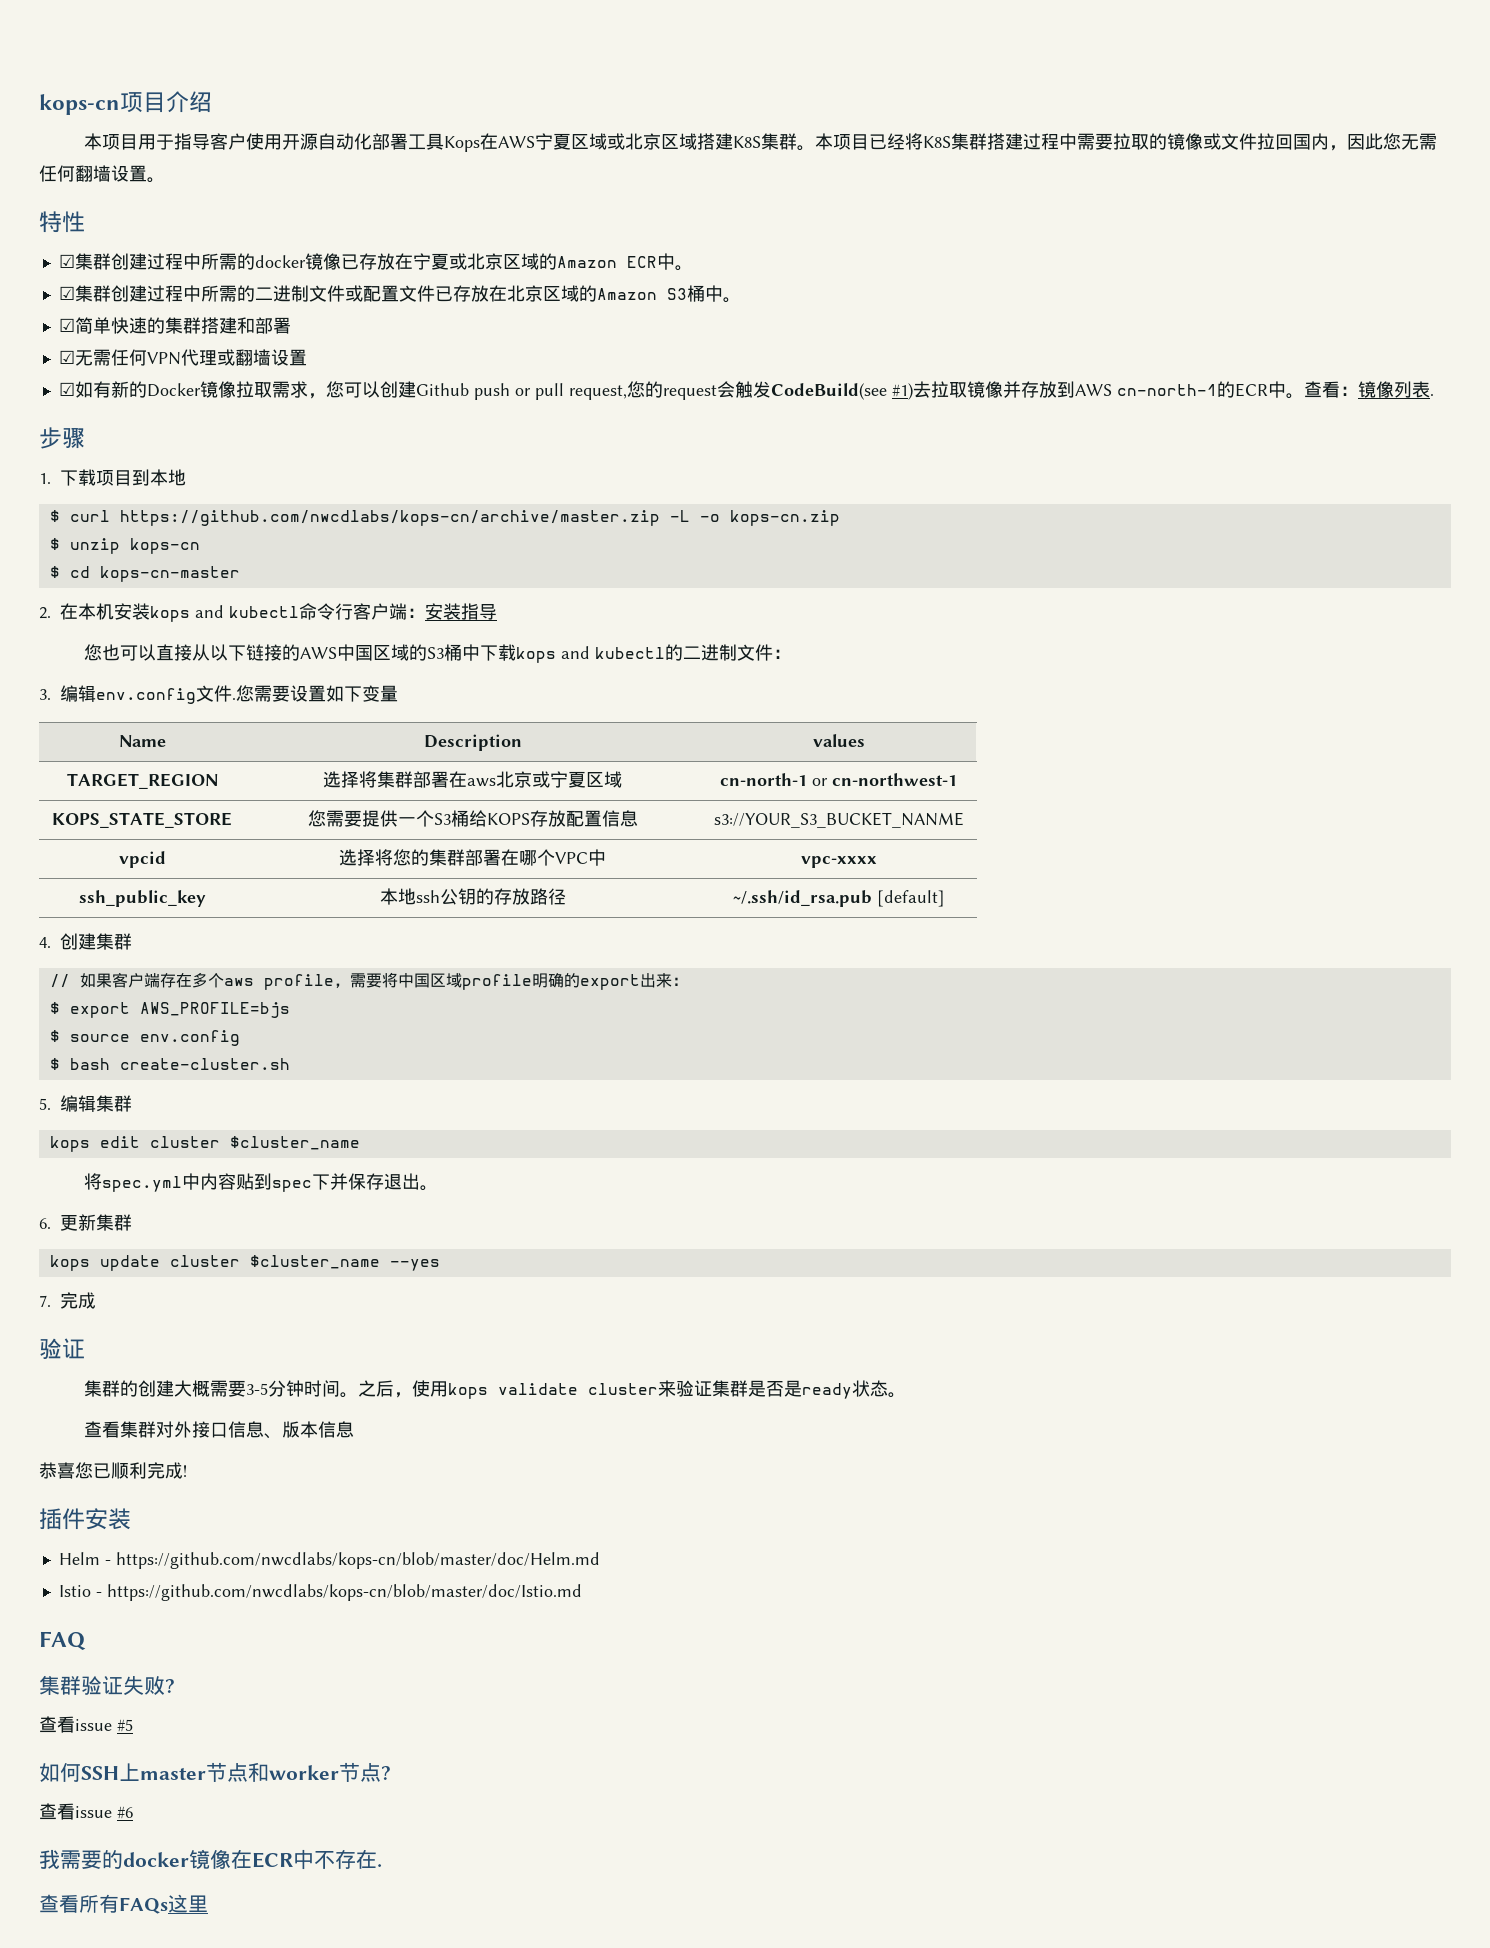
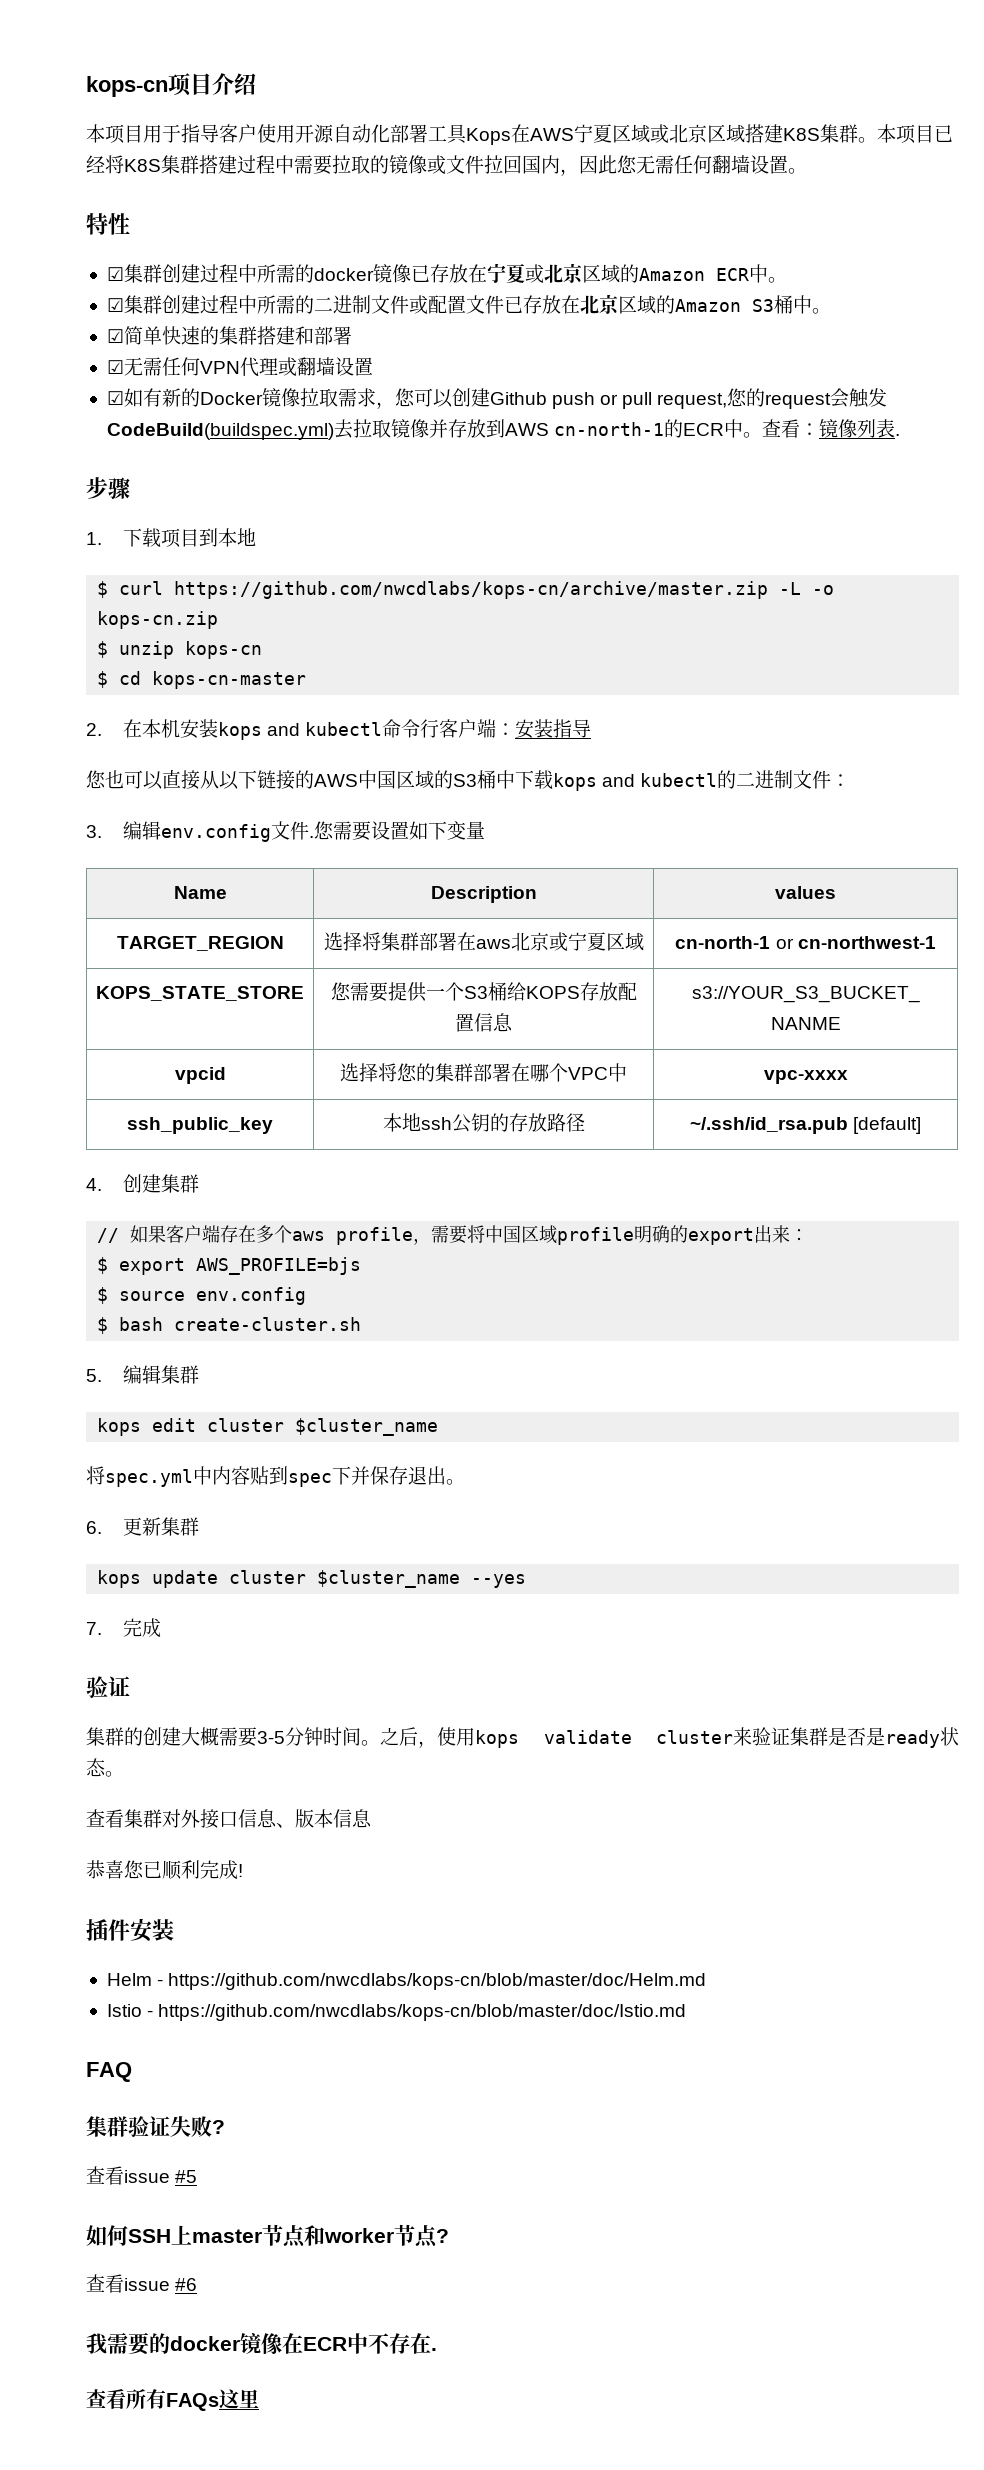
- ☑如有新的Docker镜像拉取需求，您可以创建Github push or pull request,您的request会触发CodeBuild(see #1)去拉取镜像并存放到AWS cn-north-1的ECR中。
+ ☑如有新的Docker镜像拉取需求，您可以创建Github push or pull request,您的request会触发CodeBuild(buildspec.yml)去拉取镜像并存放到AWS cn-north-1的ECR中。

